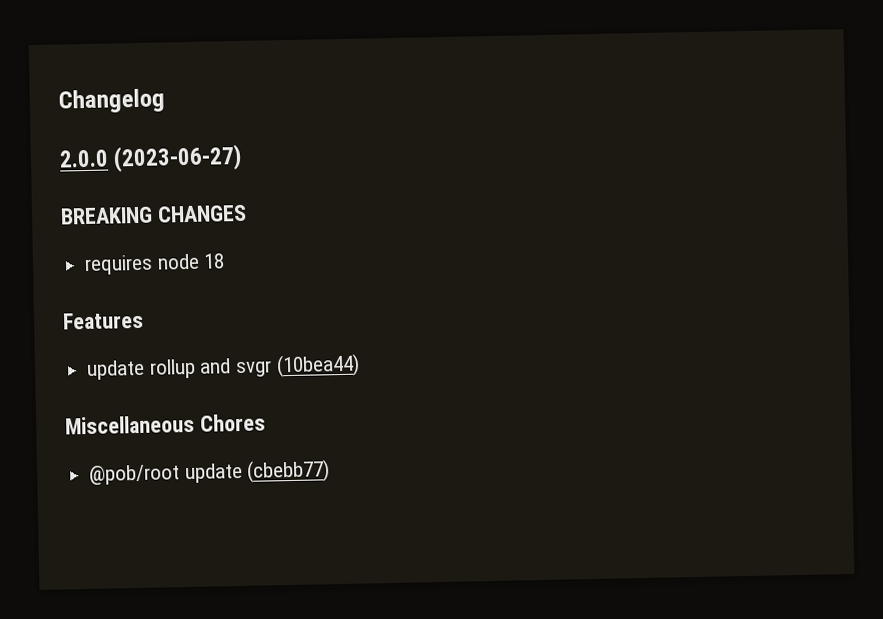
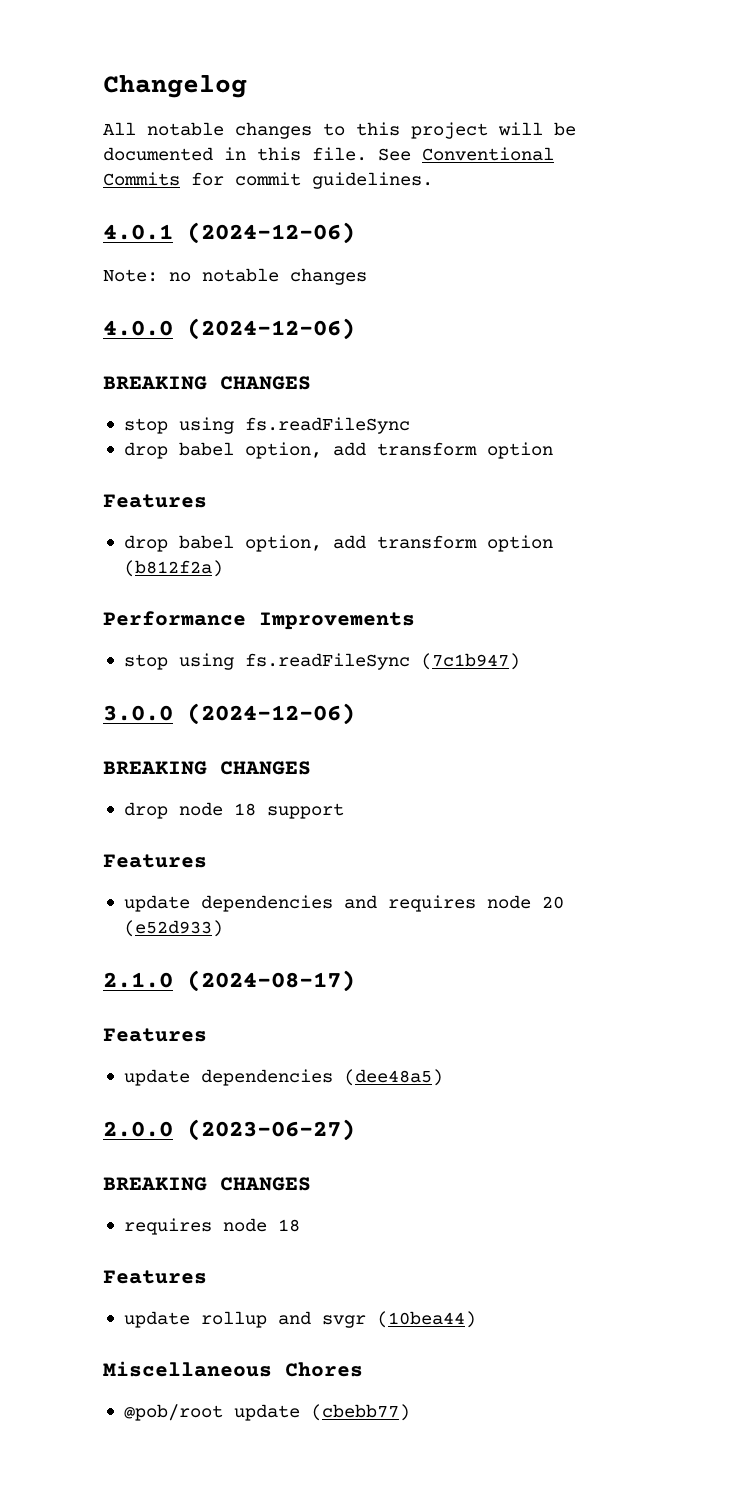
+ All notable changes to this project will be documented in this file. See Conventional Commits for commit guidelines.
+ 4.0.1 (2024-12-06)
+ Note: no notable changes
+ 4.0.0 (2024-12-06)
+ BREAKING CHANGES
+ stop using fs.readFileSync
+ drop babel option, add transform option
+ Features
+ drop babel option, add transform option (b812f2a)
+ Performance Improvements
+ stop using fs.readFileSync (7c1b947)
+ 3.0.0 (2024-12-06)
+ BREAKING CHANGES
+ drop node 18 support
+ Features
+ update dependencies and requires node 20 (e52d933)
+ 2.1.0 (2024-08-17)
+ Features
+ update dependencies (dee48a5)

